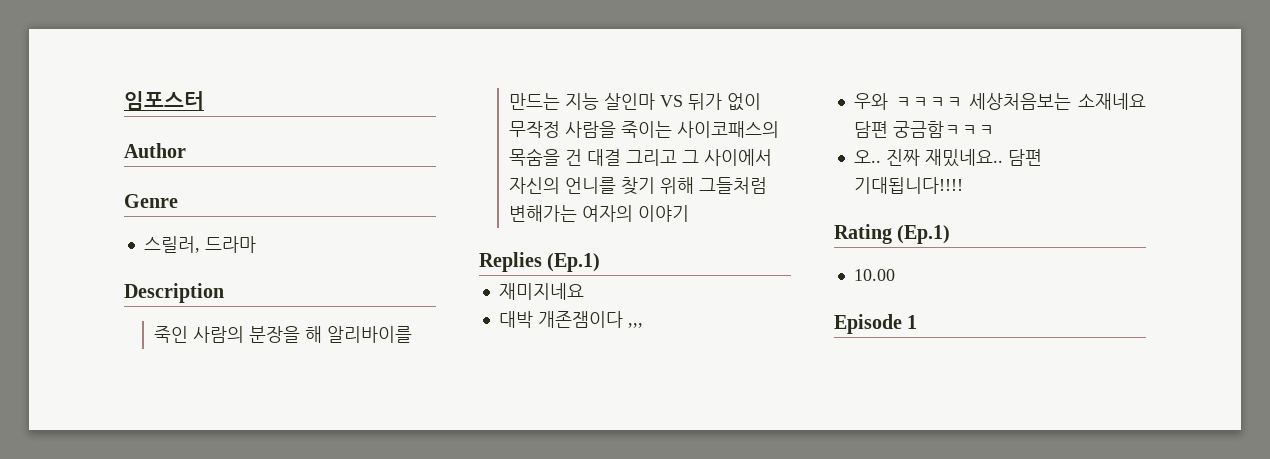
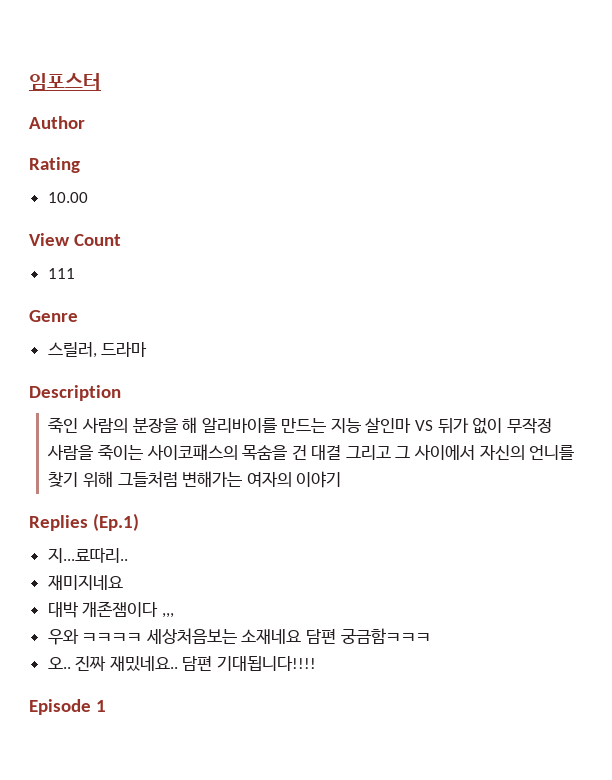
+ Rating
+ 10.00
+ View Count
+ 111
+ 지...료따리..
- Rating (Ep.1)
- 10.00

